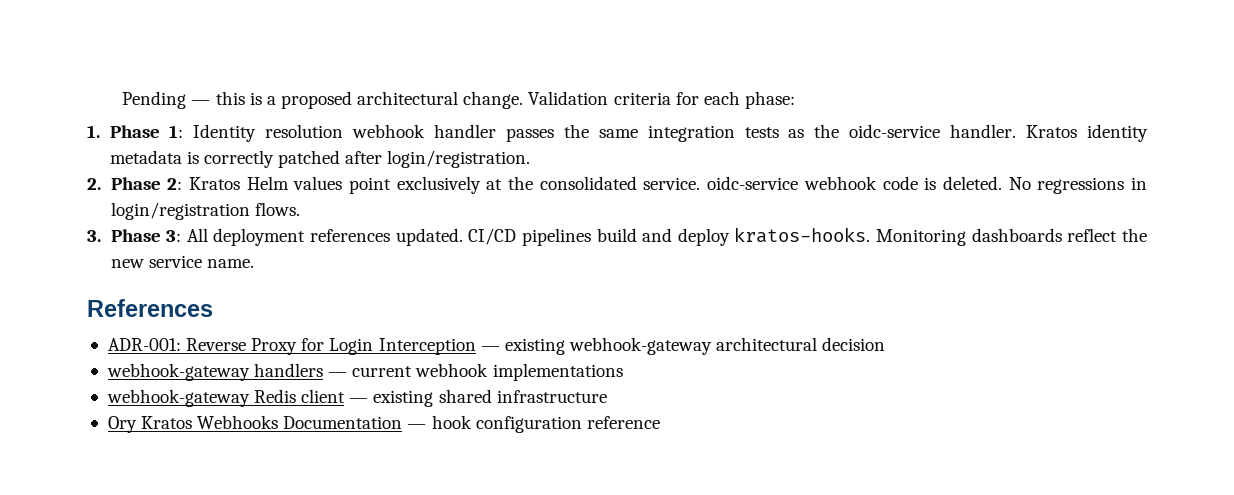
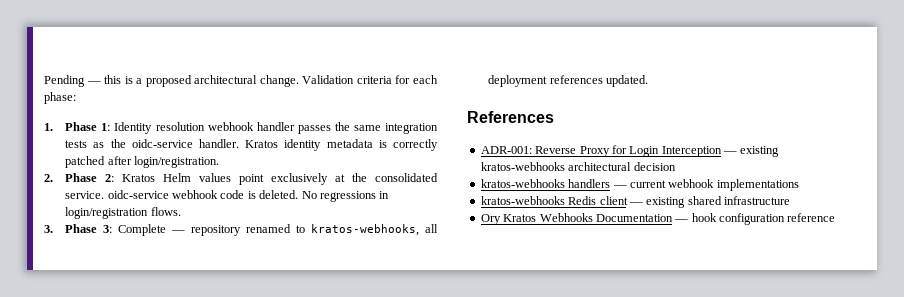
- 3. Phase 3: All deployment references updated. CI/CD pipelines build and deploy kratos-hooks. Monitoring dashboards reflect the new service name.
+ 3. Phase 3: Complete — repository renamed to kratos-webhooks, all deployment references updated.
- ADR-001: Reverse Proxy for Login Interception — existing webhook-gateway architectural decision
+ ADR-001: Reverse Proxy for Login Interception — existing kratos-webhooks architectural decision
- webhook-gateway handlers — current webhook implementations
+ kratos-webhooks handlers — current webhook implementations
- webhook-gateway Redis client — existing shared infrastructure
+ kratos-webhooks Redis client — existing shared infrastructure

